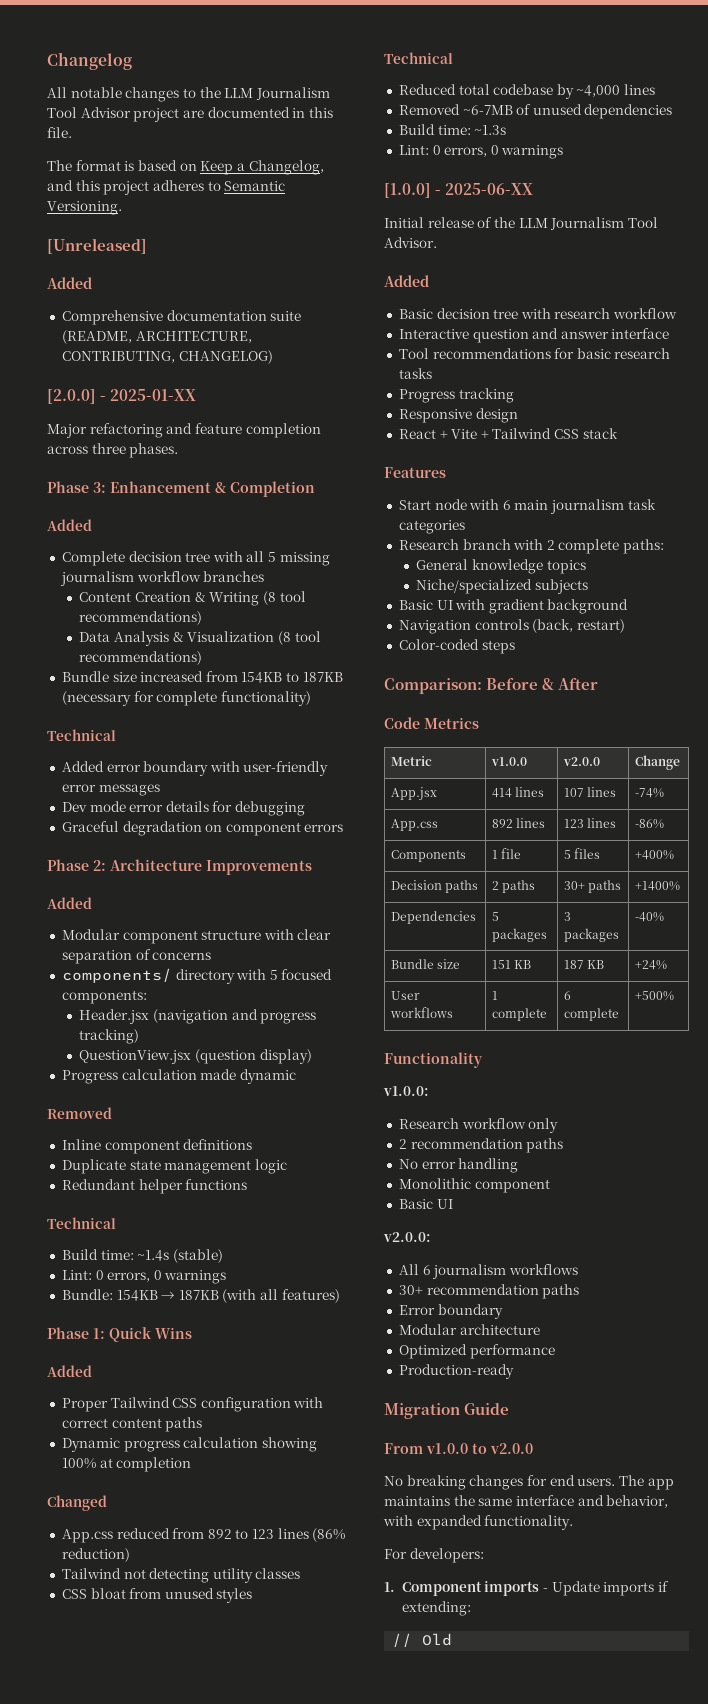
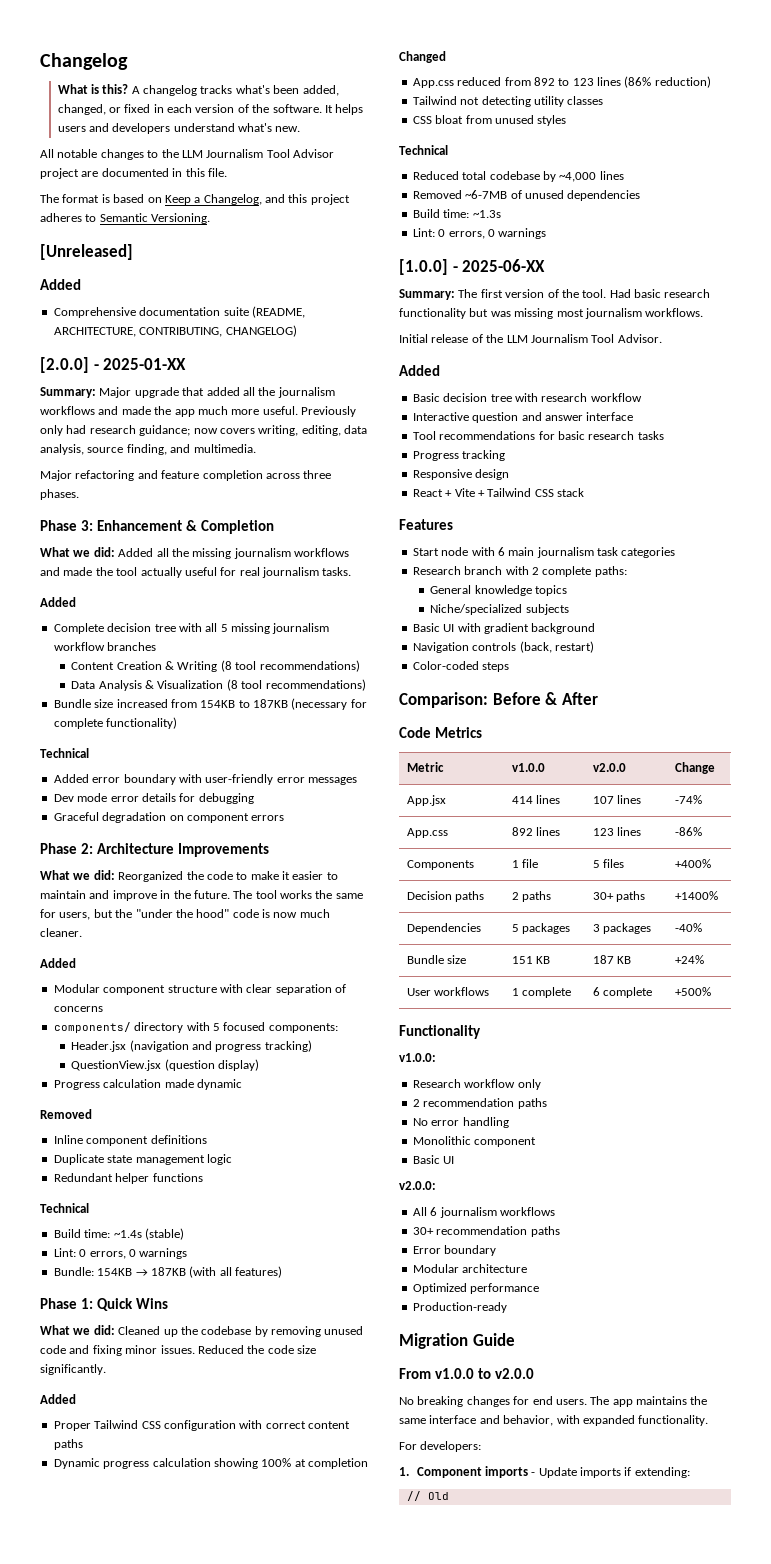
+ What is this? A changelog tracks what's been added, changed, or fixed in each version of the software. It helps users and developers understand what's new.
+ Summary: Major upgrade that added all the journalism workflows and made the app much more useful. Previously only had research guidance; now covers writing, editing, data analysis, source finding, and multimedia.
+ What we did: Added all the missing journalism workflows and made the tool actually useful for real journalism tasks.
+ What we did: Reorganized the code to make it easier to maintain and improve in the future. The tool works the same for users, but the "under the hood" code is now much cleaner.
+ What we did: Cleaned up the codebase by removing unused code and fixing minor issues. Reduced the code size significantly.
+ Summary: The first version of the tool. Had basic research functionality but was missing most journalism workflows.

